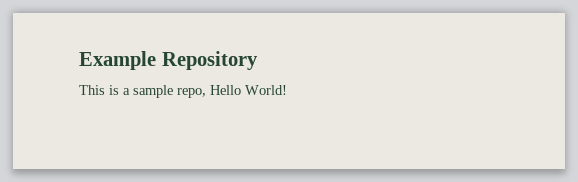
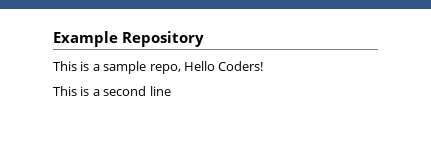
- This is a sample repo, Hello World!
+ This is a sample repo, Hello Coders!
+ This is a second line

